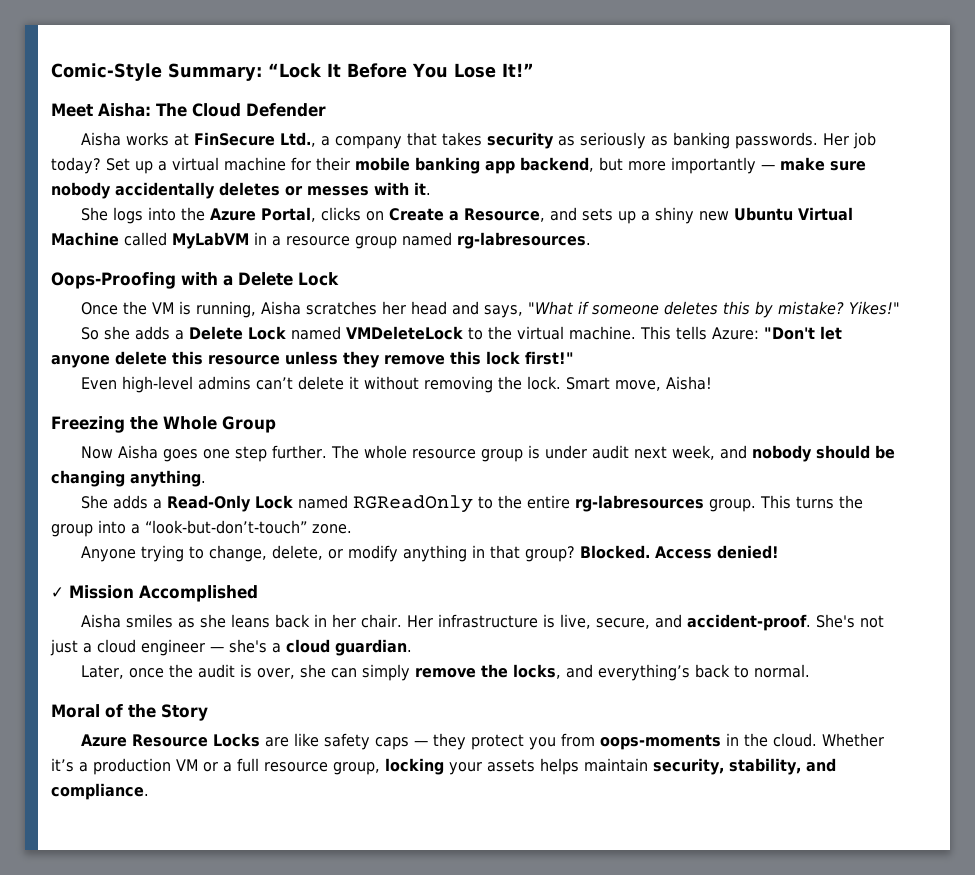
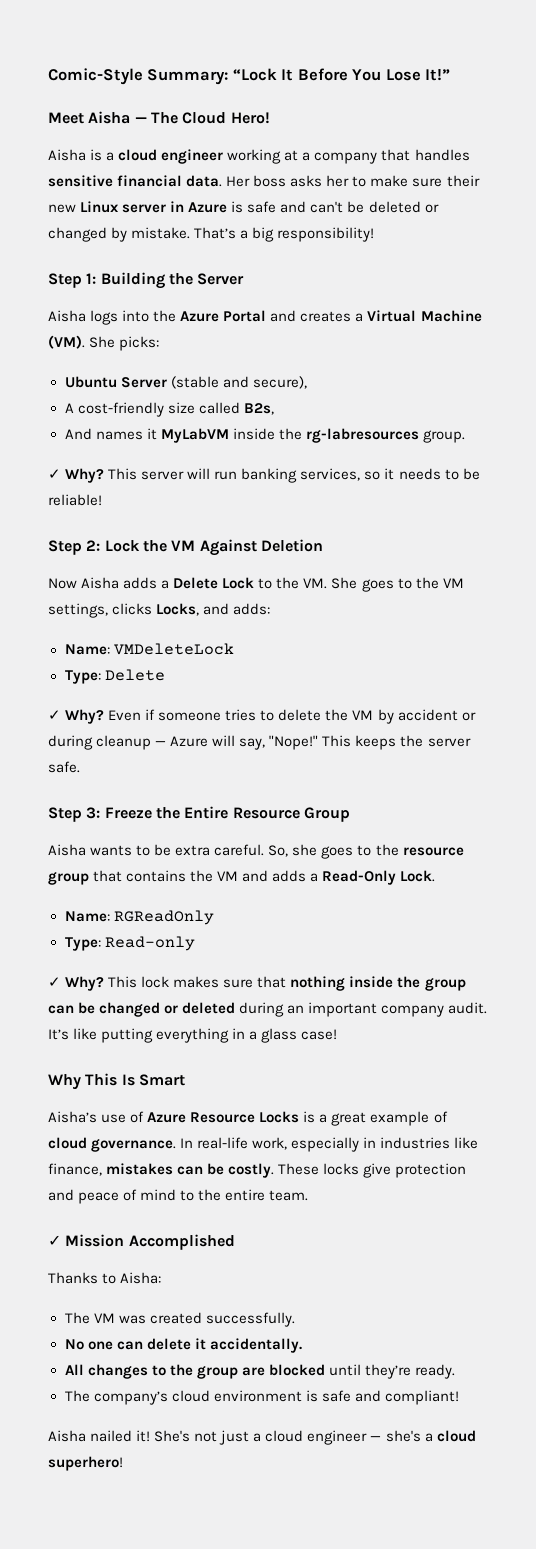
- Meet Aisha: The Cloud Defender
- Aisha works at FinSecure Ltd., a company that takes security as seriously as banking passwords. Her job today? Set up a virtual machine for their mobile banking app backend, but more importantly — make sure nobody accidentally deletes or messes with it.
- She logs into the Azure Portal, clicks on Create a Resource, and sets up a shiny new Ubuntu Virtual Machine called MyLabVM in a resource group named rg-labresources.
- Oops-Proofing with a Delete Lock
- Once the VM is running, Aisha scratches her head and says, "What if someone deletes this by mistake? Yikes!"
- So she adds a Delete Lock named VMDeleteLock to the virtual machine. This tells Azure: "Don't let anyone delete this resource unless they remove this lock first!"
- Even high-level admins can’t delete it without removing the lock. Smart move, Aisha!
- Freezing the Whole Group
- Now Aisha goes one step further. The whole resource group is under audit next week, and nobody should be changing anything.
- She adds a Read-Only Lock named RGReadOnly to the entire rg-labresources group. This turns the group into a “look-but-don’t-touch” zone.
- Anyone trying to change, delete, or modify anything in that group? Blocked. Access denied!
+ Meet Aisha — The Cloud Hero!
+ Aisha is a cloud engineer working at a company that handles sensitive financial data. Her boss asks her to make sure their new Linux server in Azure is safe and can't be deleted or changed by mistake. That’s a big responsibility!
+ Step 1: Building the Server
+ Aisha logs into the Azure Portal and creates a Virtual Machine (VM). She picks:
+ Ubuntu Server (stable and secure),
+ A cost-friendly size called B2s,
+ And names it MyLabVM inside the rg-labresources group.
+ ✓ Why? This server will run banking services, so it needs to be reliable!
+ Step 2: Lock the VM Against Deletion
+ Now Aisha adds a Delete Lock to the VM. She goes to the VM settings, clicks Locks, and adds:
+ Name: VMDeleteLock
+ Type: Delete
+ ✓ Why? Even if someone tries to delete the VM by accident or during cleanup — Azure will say, "Nope!" This keeps the server safe.
+ Step 3: Freeze the Entire Resource Group
+ Aisha wants to be extra careful. So, she goes to the resource group that contains the VM and adds a Read-Only Lock.
+ Name: RGReadOnly
+ Type: Read-only
+ ✓ Why? This lock makes sure that nothing inside the group can be changed or deleted during an important company audit. It’s like putting everything in a glass case!
+ Why This Is Smart
+ Aisha’s use of Azure Resource Locks is a great example of cloud governance. In real-life work, especially in industries like finance, mistakes can be costly. These locks give protection and peace of mind to the entire team.
  ✓ Mission Accomplished
- Aisha smiles as she leans back in her chair. Her infrastructure is live, secure, and accident-proof.
+ Thanks to Aisha:
+ The VM was created successfully.
+ No one can delete it accidentally.
+ All changes to the group are blocked until they’re ready.
+ The company’s cloud environment is safe and compliant!
+ Aisha nailed it!
- She's not just a cloud engineer — she's a cloud guardian.
- Later, once the audit is over, she can simply remove the locks, and everything’s back to normal.
- Moral of the Story
- Azure Resource Locks are like safety caps — they protect you from oops-moments in the cloud. Whether it’s a production VM or a full resource group, locking your assets helps maintain security, stability, and compliance.
+ She's not just a cloud engineer — she's a cloud superhero!

